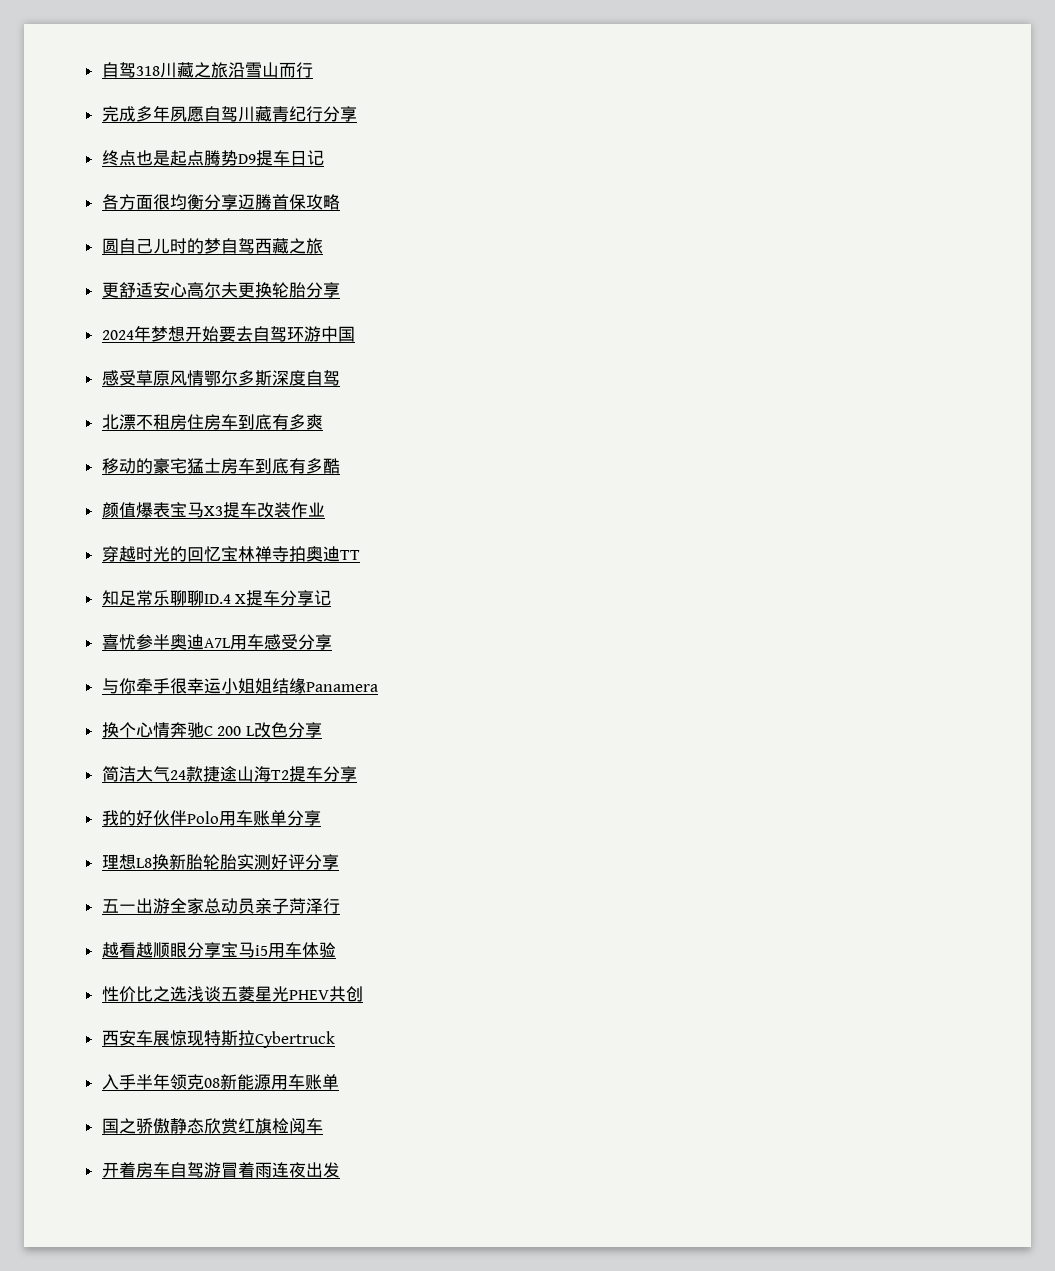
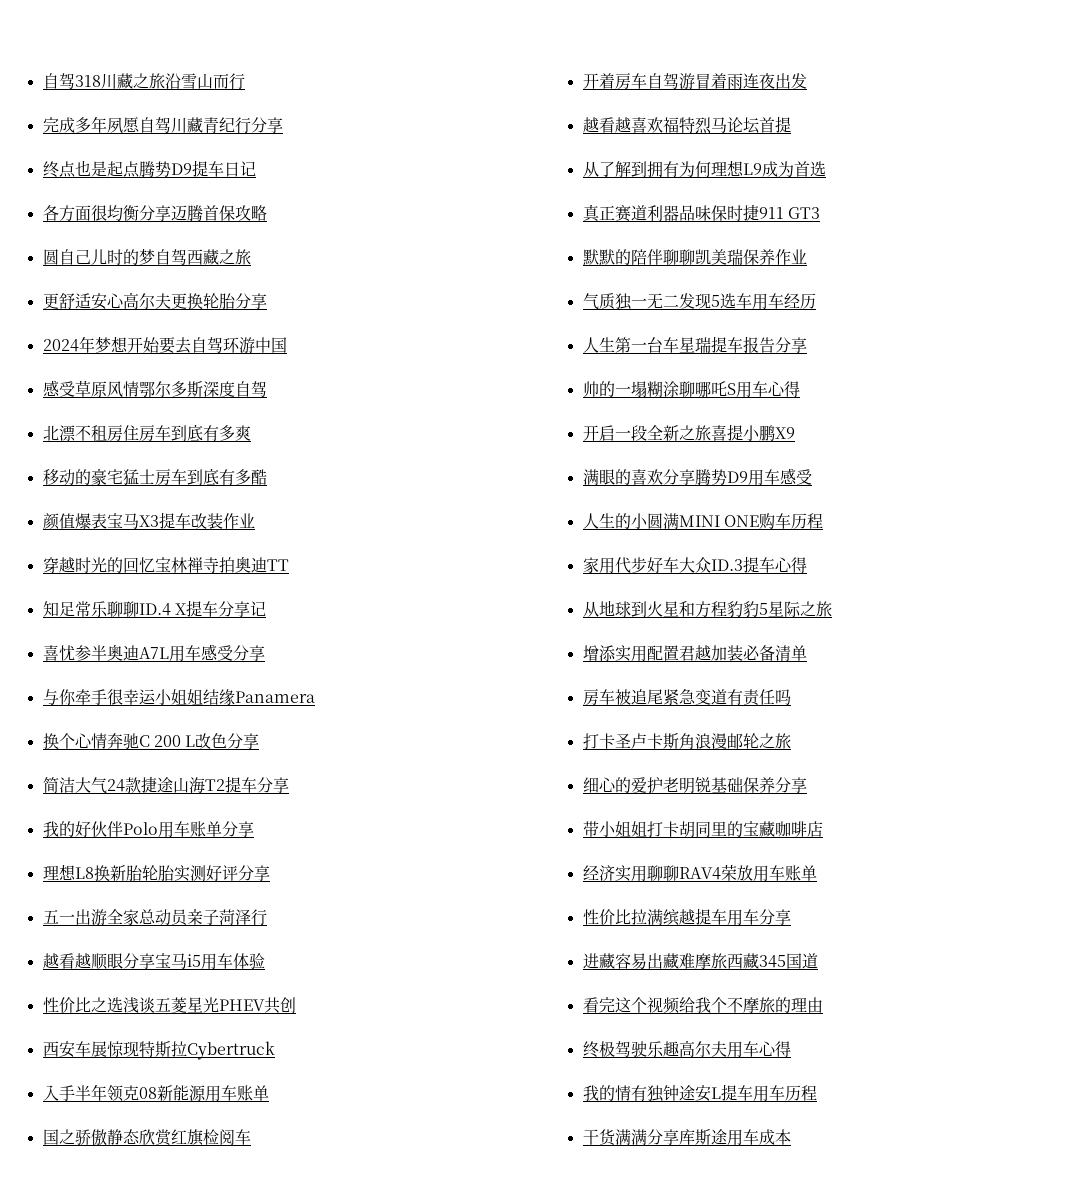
+ 越看越喜欢福特烈马论坛首提
+ 从了解到拥有为何理想L9成为首选
+ 真正赛道利器品味保时捷911 GT3
+ 默默的陪伴聊聊凯美瑞保养作业
+ 气质独一无二发现5选车用车经历
+ 人生第一台车星瑞提车报告分享
+ 帅的一塌糊涂聊哪吒S用车心得
+ 开启一段全新之旅喜提小鹏X9
+ 满眼的喜欢分享腾势D9用车感受
+ 人生的小圆满MINI ONE购车历程
+ 家用代步好车大众ID.3提车心得
+ 从地球到火星和方程豹豹5星际之旅
+ 增添实用配置君越加装必备清单
+ 房车被追尾紧急变道有责任吗
+ 打卡圣卢卡斯角浪漫邮轮之旅
+ 细心的爱护老明锐基础保养分享
+ 带小姐姐打卡胡同里的宝藏咖啡店
+ 经济实用聊聊RAV4荣放用车账单
+ 性价比拉满缤越提车用车分享
+ 进藏容易出藏难摩旅西藏345国道
+ 看完这个视频给我个不摩旅的理由
+ 终极驾驶乐趣高尔夫用车心得
+ 我的情有独钟途安L提车用车历程
+ 干货满满分享库斯途用车成本

